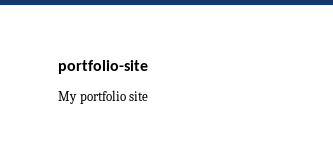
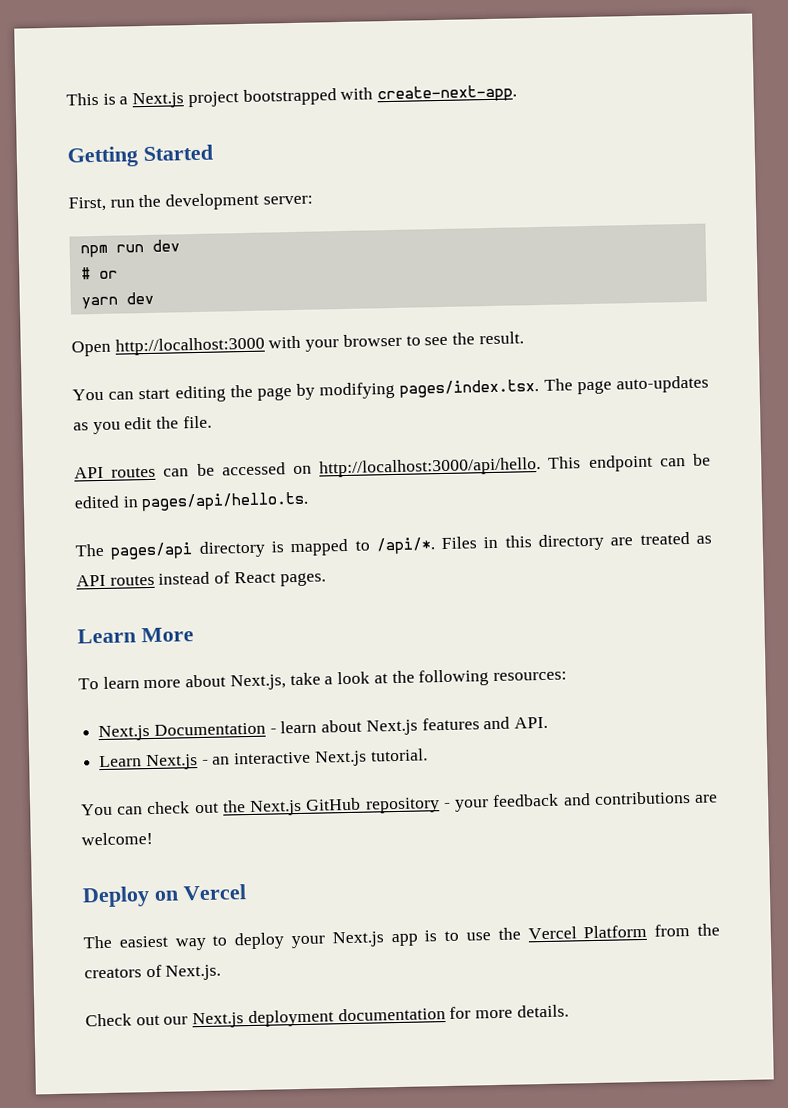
- portfolio-site
- My portfolio site
+ This is a Next.js project bootstrapped with create-next-app.
+ Getting Started
+ First, run the development server:
+ npm run dev
+ # or
+ yarn dev
+ Open http://localhost:3000 with your browser to see the result.
+ You can start editing the page by modifying pages/index.tsx. The page auto-updates as you edit the file.
+ API routes can be accessed on http://localhost:3000/api/hello. This endpoint can be edited in pages/api/hello.ts.
+ The pages/api directory is mapped to /api/*. Files in this directory are treated as API routes instead of React pages.
+ Learn More
+ To learn more about Next.js, take a look at the following resources:
+ Next.js Documentation - learn about Next.js features and API.
+ Learn Next.js - an interactive Next.js tutorial.
+ You can check out the Next.js GitHub repository - your feedback and contributions are welcome!
+ Deploy on Vercel
+ The easiest way to deploy your Next.js app is to use the Vercel Platform from the creators of Next.js.
+ Check out our Next.js deployment documentation for more details.

